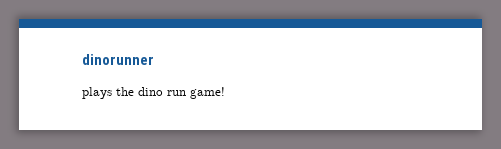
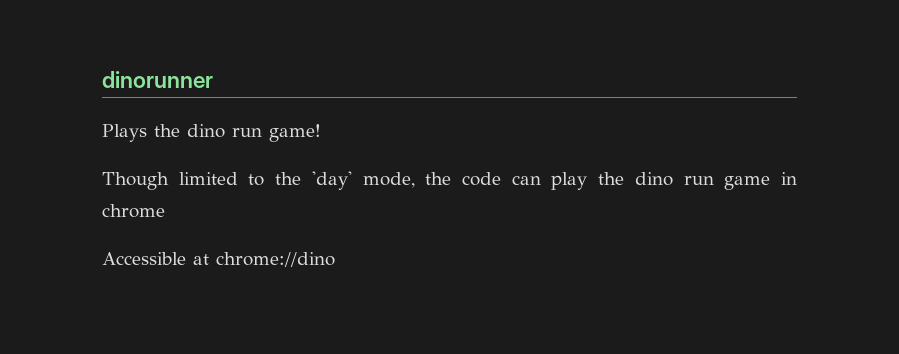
- plays the dino run game!
+ Plays the dino run game!
+ Though limited to the 'day' mode, the code can play the dino run game in chrome
+ Accessible at chrome://dino

